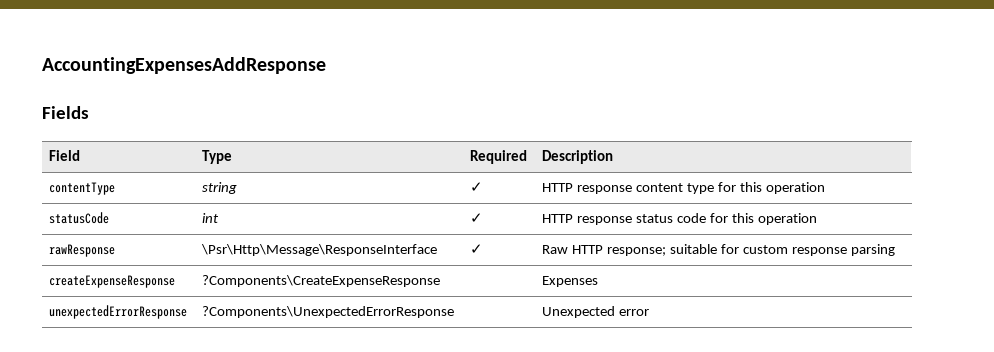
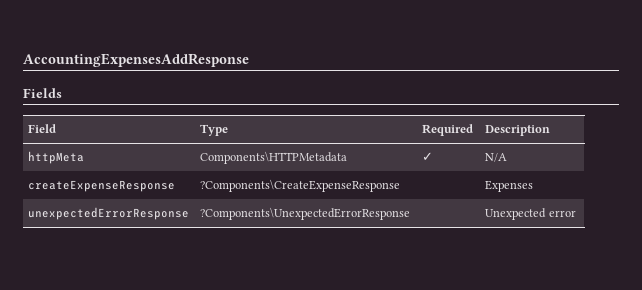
- contentType | string | ✓ | HTTP response content type for this operation
- statusCode | int | ✓ | HTTP response status code for this operation
- rawResponse | \Psr\Http\Message\ResponseInterface | ✓ | Raw HTTP response; suitable for custom response parsing
+ httpMeta | Components\HTTPMetadata | ✓ | N/A

